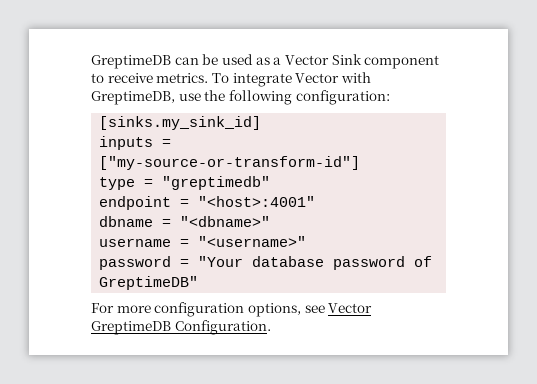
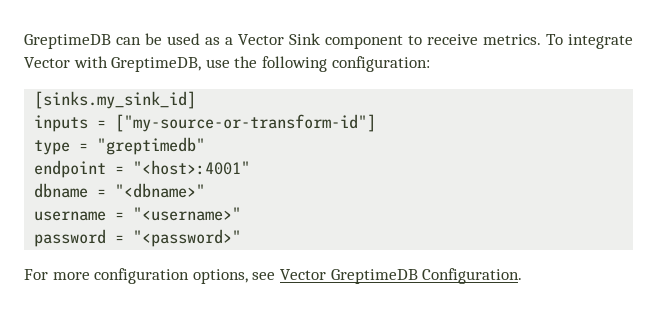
- password = "Your database password of GreptimeDB"
+ password = "<password>"

